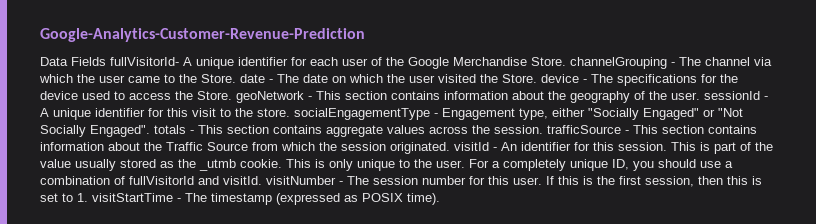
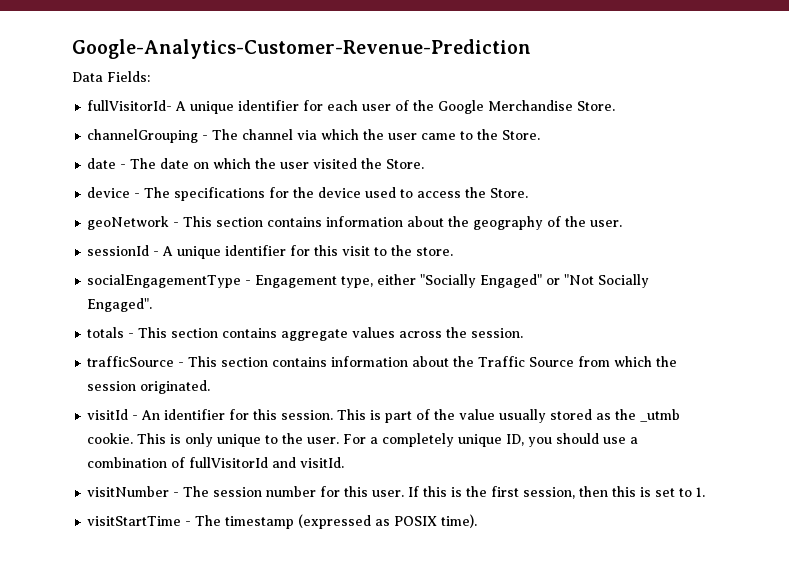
- Data Fields fullVisitorId- A unique identifier for each user of the Google Merchandise Store. channelGrouping - The channel via which the user came to the Store. date - The date on which the user visited the Store. device - The specifications for the device used to access the Store. geoNetwork - This section contains information about the geography of the user. sessionId - A unique identifier for this visit to the store. socialEngagementType - Engagement type, either "Socially Engaged" or "Not Socially Engaged". totals - This section contains aggregate values across the session. trafficSource - This section contains information about the Traffic Source from which the session originated. visitId - An identifier for this session.
+ Data Fields:
+ fullVisitorId- A unique identifier for each user of the Google Merchandise Store.
+ channelGrouping - The channel via which the user came to the Store.
+ date - The date on which the user visited the Store.
+ device - The specifications for the device used to access the Store.
+ geoNetwork - This section contains information about the geography of the user.
+ sessionId - A unique identifier for this visit to the store.
+ socialEngagementType - Engagement type, either "Socially Engaged" or "Not Socially Engaged".
+ totals - This section contains aggregate values across the session.
+ trafficSource - This section contains information about the Traffic Source from which the session originated.
+ visitId - An identifier for this session.
- For a completely unique ID, you should use a combination of fullVisitorId and visitId. visitNumber - The session number for this user.
+ For a completely unique ID, you should use a combination of fullVisitorId and visitId.
+ visitNumber - The session number for this user.
- If this is the first session, then this is set to 1. visitStartTime - The timestamp (expressed as POSIX time).
+ If this is the first session, then this is set to 1.
+ visitStartTime - The timestamp (expressed as POSIX time).

